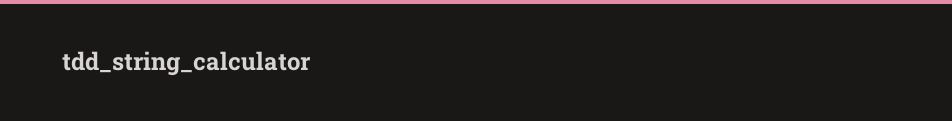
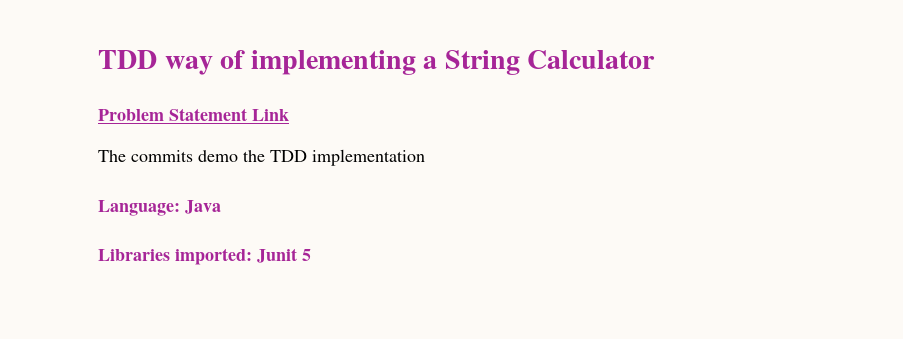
- tdd_string_calculator
+ TDD way of implementing a String Calculator
+ Problem Statement Link
+ The commits demo the TDD implementation
+ Language: Java
+ Libraries imported: Junit 5

